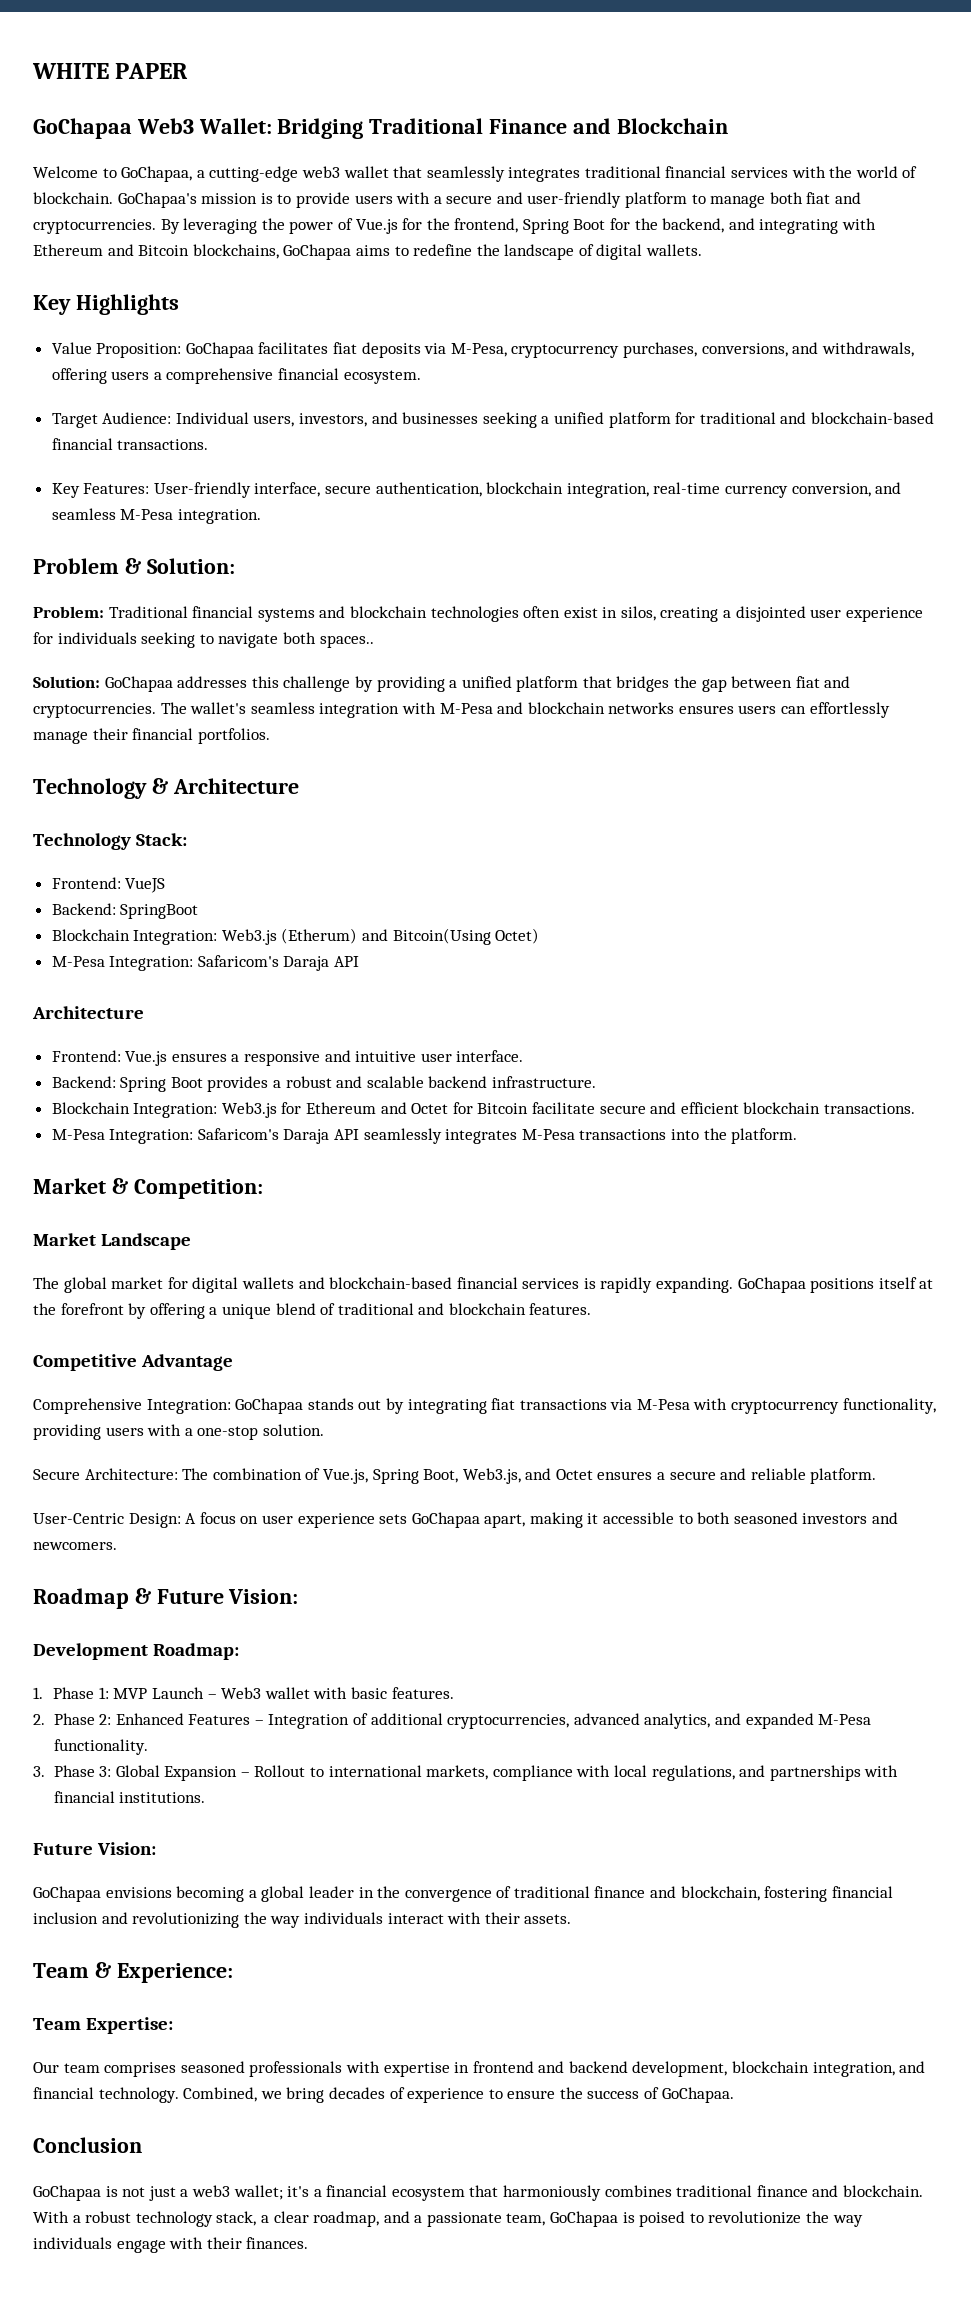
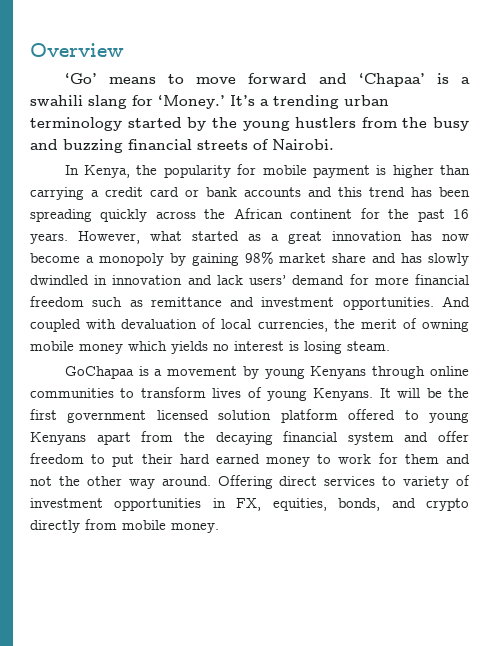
- WHITE PAPER
- GoChapaa Web3 Wallet: Bridging Traditional Finance and Blockchain
- Welcome to GoChapaa, a cutting-edge web3 wallet that seamlessly integrates traditional financial services with the world of blockchain. GoChapaa's mission is to provide users with a secure and user-friendly platform to manage both fiat and cryptocurrencies. By leveraging the power of Vue.js for the frontend, Spring Boot for the backend, and integrating with Ethereum and Bitcoin blockchains, GoChapaa aims to redefine the landscape of digital wallets.
- Key Highlights
- Value Proposition: GoChapaa facilitates fiat deposits via M-Pesa, cryptocurrency purchases, conversions, and withdrawals, offering users a comprehensive financial ecosystem.
- Target Audience: Individual users, investors, and businesses seeking a unified platform for traditional and blockchain-based financial transactions.
- Key Features: User-friendly interface, secure authentication, blockchain integration, real-time currency conversion, and seamless M-Pesa integration.
- Problem & Solution:
- Problem: Traditional financial systems and blockchain technologies often exist in silos, creating a disjointed user experience for individuals seeking to navigate both spaces..
- Solution: GoChapaa addresses this challenge by providing a unified platform that bridges the gap between fiat and cryptocurrencies. The wallet's seamless integration with M-Pesa and blockchain networks ensures users can effortlessly manage their financial portfolios.
- Technology & Architecture
- Technology Stack:
- Frontend: VueJS
- Backend: SpringBoot
- Blockchain Integration: Web3.js (Etherum) and Bitcoin(Using Octet)
- M-Pesa Integration: Safaricom's Daraja API
- Architecture
- Frontend: Vue.js ensures a responsive and intuitive user interface.
- Backend: Spring Boot provides a robust and scalable backend infrastructure.
- Blockchain Integration: Web3.js for Ethereum and Octet for Bitcoin facilitate secure and efficient blockchain transactions.
- M-Pesa Integration: Safaricom's Daraja API seamlessly integrates M-Pesa transactions into the platform.
- Market & Competition:
- Market Landscape
- The global market for digital wallets and blockchain-based financial services is rapidly expanding. GoChapaa positions itself at the forefront by offering a unique blend of traditional and blockchain features.
- Competitive Advantage
- Comprehensive Integration: GoChapaa stands out by integrating fiat transactions via M-Pesa with cryptocurrency functionality, providing users with a one-stop solution.
- Secure Architecture: The combination of Vue.js, Spring Boot, Web3.js, and Octet ensures a secure and reliable platform.
- User-Centric Design: A focus on user experience sets GoChapaa apart, making it accessible to both seasoned investors and newcomers.
- Roadmap & Future Vision:
- Development Roadmap:
- 1. Phase 1: MVP Launch – Web3 wallet with basic features.
- 2. Phase 2: Enhanced Features – Integration of additional cryptocurrencies, advanced analytics, and expanded M-Pesa functionality.
- 3. Phase 3: Global Expansion – Rollout to international markets, compliance with local regulations, and partnerships with financial institutions.
- Future Vision:
- GoChapaa envisions becoming a global leader in the convergence of traditional finance and blockchain, fostering financial inclusion and revolutionizing the way individuals interact with their assets.
- Team & Experience:
- Team Expertise:
- Our team comprises seasoned professionals with expertise in frontend and backend development, blockchain integration, and financial technology. Combined, we bring decades of experience to ensure the success of GoChapaa.
- Conclusion
- GoChapaa is not just a web3 wallet; it's a financial ecosystem that harmoniously combines traditional finance and blockchain. With a robust technology stack, a clear roadmap, and a passionate team, GoChapaa is poised to revolutionize the way individuals engage with their finances.
+ Overview
+ ‘Go’ means to move forward and ‘Chapaa’ is a swahili slang for ‘Money.’ It’s a trending urban terminology started by the young hustlers from the busy and buzzing financial streets of Nairobi.
+ In Kenya, the popularity for mobile payment is higher than carrying a credit card or bank accounts and this trend has been spreading quickly across the African continent for the past 16 years. However, what started as a great innovation has now become a monopoly by gaining 98% market share and has slowly dwindled in innovation and lack users’ demand for more financial freedom such as remittance and investment opportunities. And coupled with devaluation of local currencies, the merit of owning mobile money which yields no interest is losing steam.
+ GoChapaa is a movement by young Kenyans through online communities to transform lives of young Kenyans. It will be the first government licensed solution platform offered to young Kenyans apart from the decaying financial system and offer freedom to put their hard earned money to work for them and not the other way around. Offering direct services to variety of investment opportunities in FX, equities, bonds, and crypto directly from mobile money.

